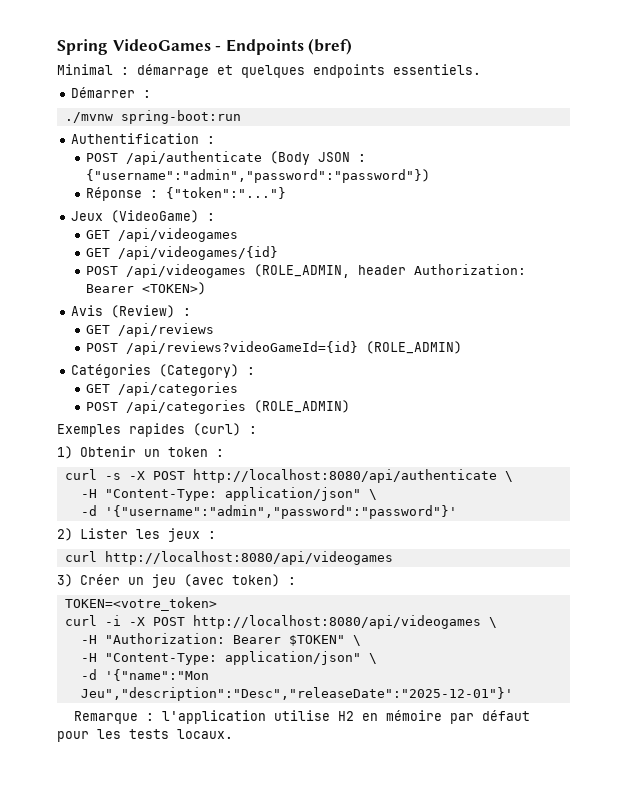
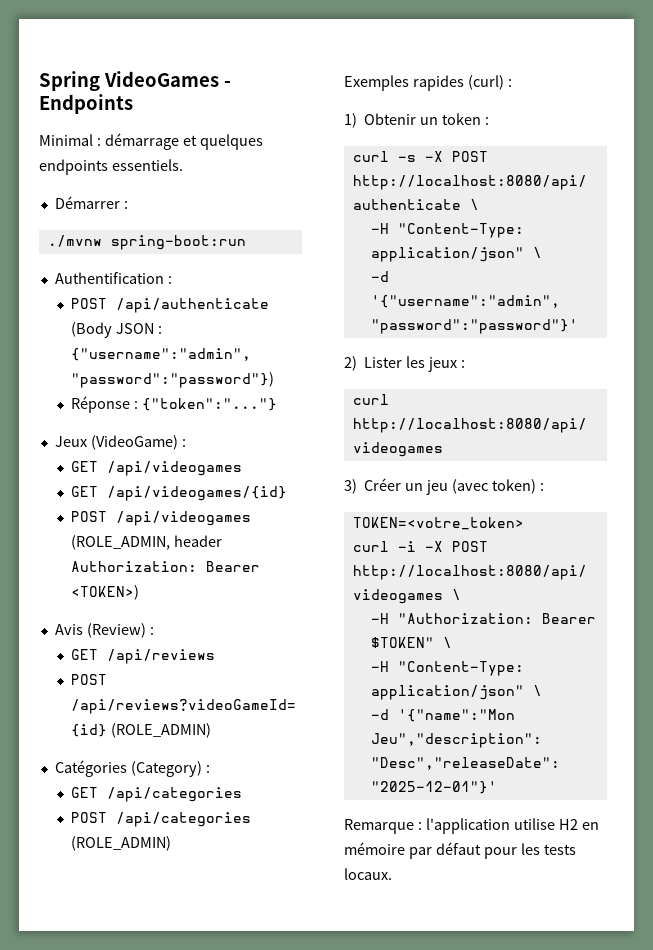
- Spring VideoGames - Endpoints (bref)
+ Spring VideoGames - Endpoints

